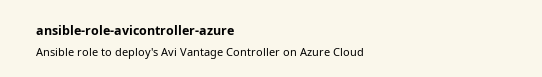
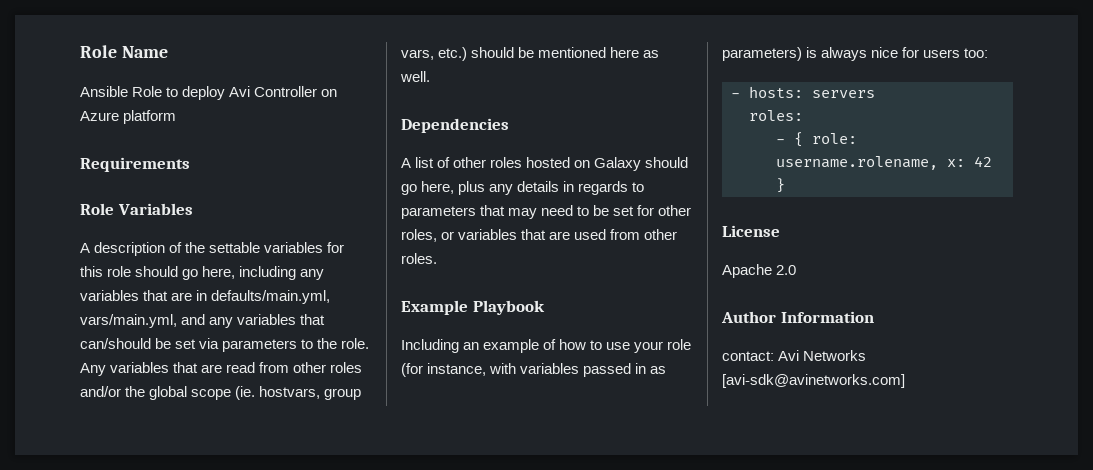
- ansible-role-avicontroller-azure
+ Role Name
- Ansible role to deploy's Avi Vantage Controller on Azure Cloud
+ Ansible Role to deploy Avi Controller on Azure platform
+ Requirements
+ Role Variables
+ A description of the settable variables for this role should go here, including any variables that are in defaults/main.yml, vars/main.yml, and any variables that can/should be set via parameters to the role. Any variables that are read from other roles and/or the global scope (ie. hostvars, group vars, etc.) should be mentioned here as well.
+ Dependencies
+ A list of other roles hosted on Galaxy should go here, plus any details in regards to parameters that may need to be set for other roles, or variables that are used from other roles.
+ Example Playbook
+ Including an example of how to use your role (for instance, with variables passed in as parameters) is always nice for users too:
+ - hosts: servers
+ roles:
+ - { role: username.rolename, x: 42 }
+ License
+ Apache 2.0
+ Author Information
+ contact: Avi Networks [avi-sdk@avinetworks.com]

